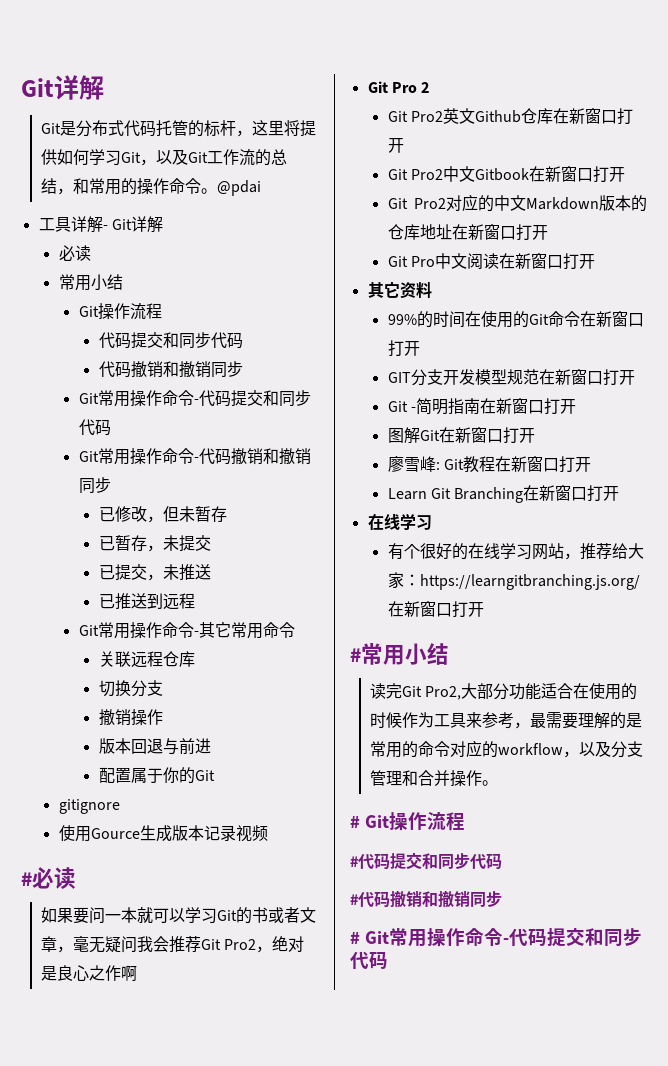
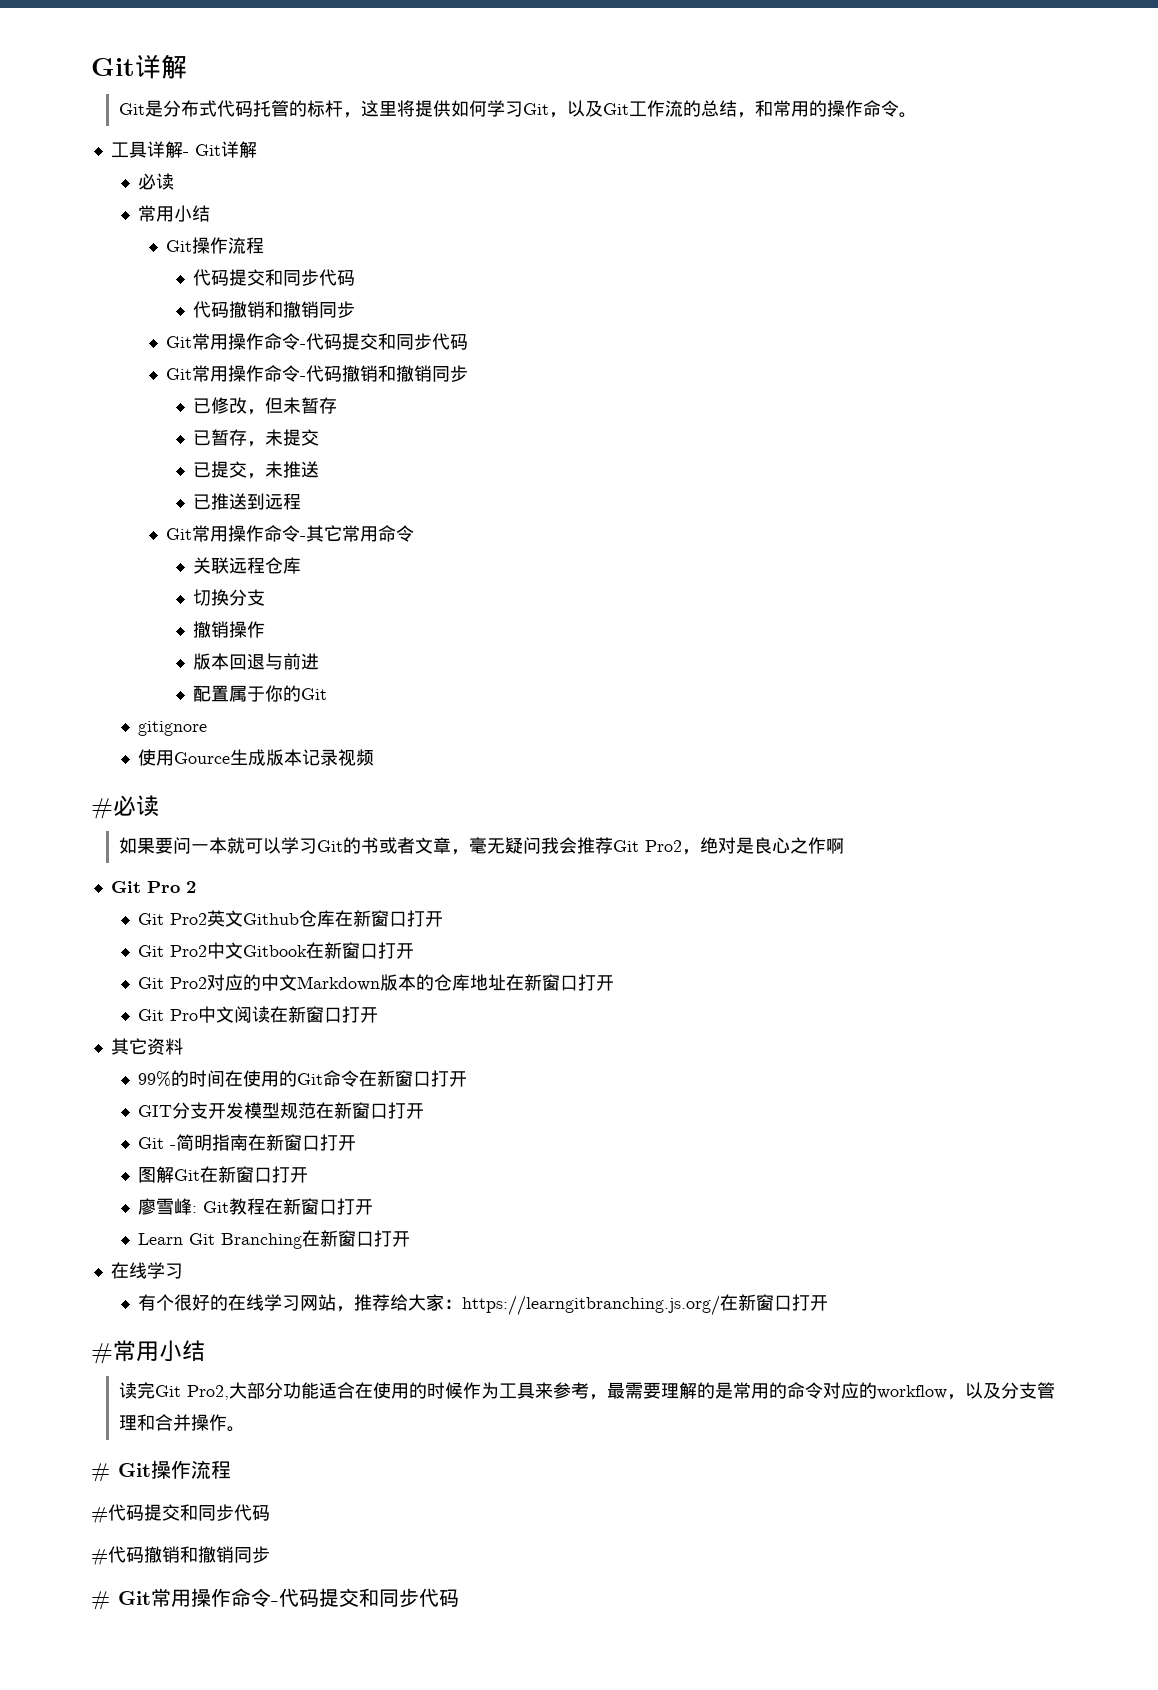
- @pdai

